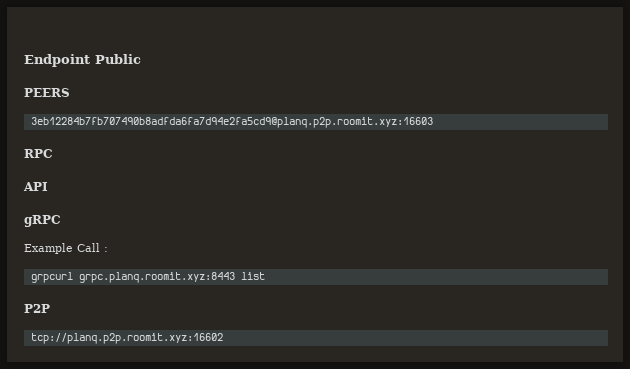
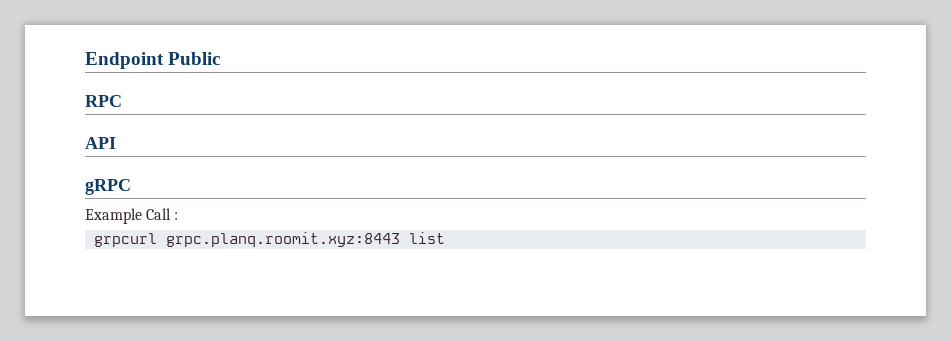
- PEERS
- 3eb12284b7fb707490b8adfda6fa7d94e2fa5cd9@planq.p2p.roomit.xyz:16603
- P2P
- tcp://planq.p2p.roomit.xyz:16602

